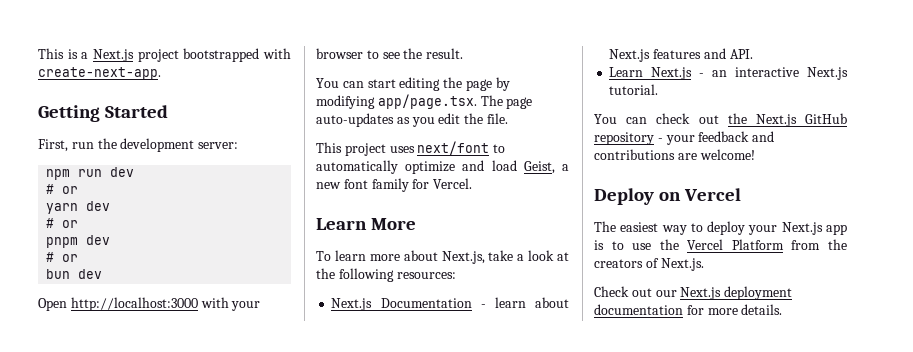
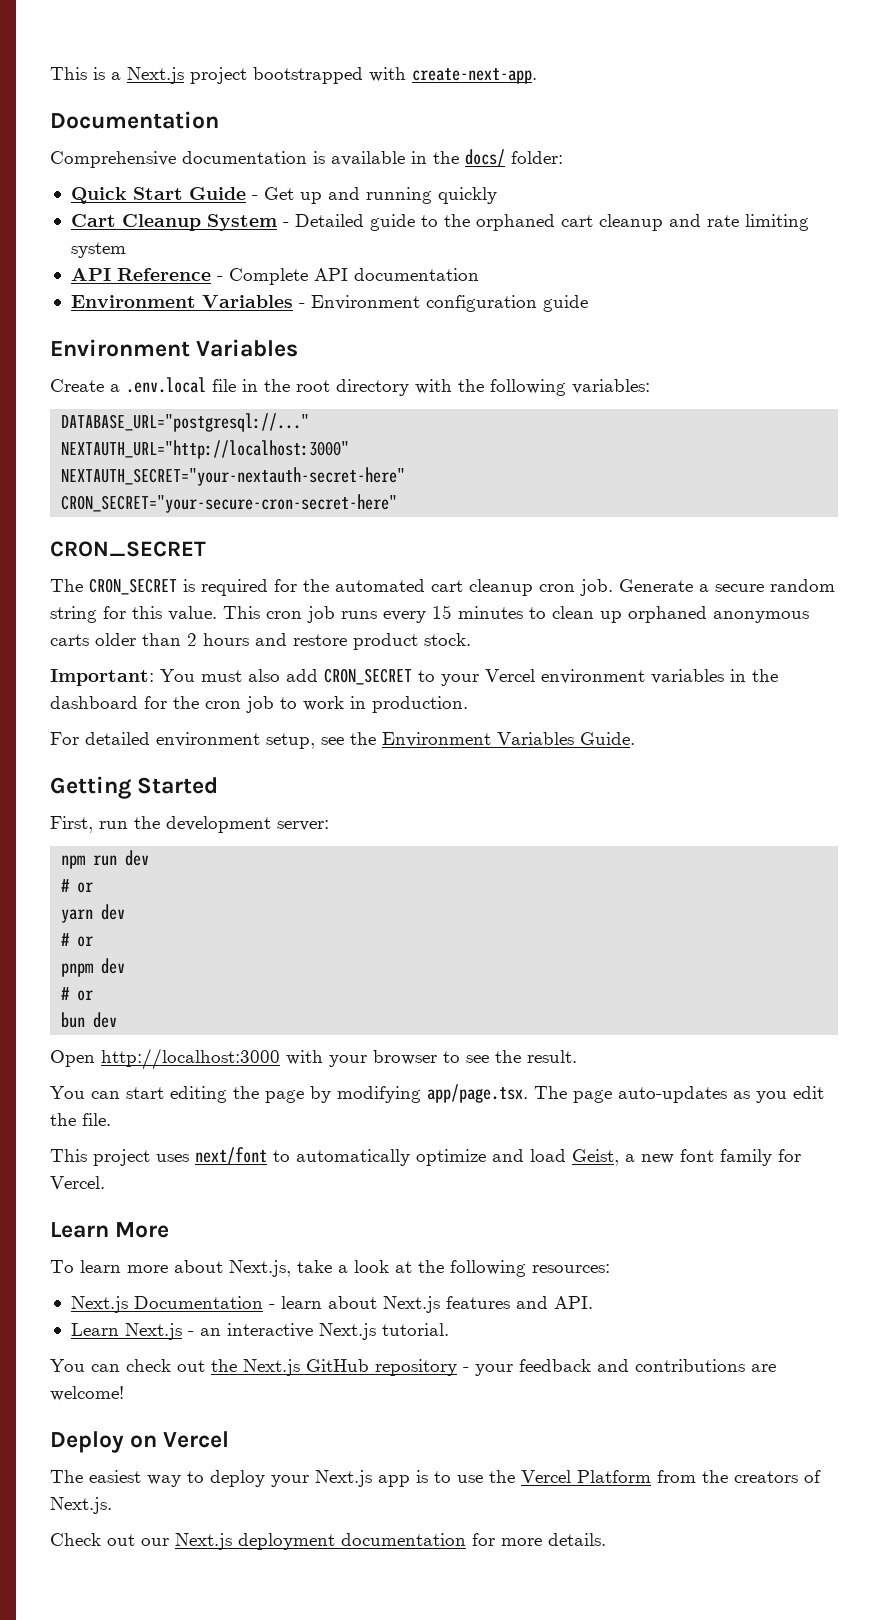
  This is a Next.js project bootstrapped with create-next-app.
+ Documentation
+ Comprehensive documentation is available in the docs/ folder:
+ Quick Start Guide - Get up and running quickly
+ Cart Cleanup System - Detailed guide to the orphaned cart cleanup and rate limiting system
+ API Reference - Complete API documentation
+ Environment Variables - Environment configuration guide
+ Environment Variables
+ Create a .env.local file in the root directory with the following variables:
+ DATABASE_URL="postgresql://..."
+ NEXTAUTH_URL="http://localhost:3000"
+ NEXTAUTH_SECRET="your-nextauth-secret-here"
+ CRON_SECRET="your-secure-cron-secret-here"
+ CRON_SECRET
+ The CRON_SECRET is required for the automated cart cleanup cron job. Generate a secure random string for this value. This cron job runs every 15 minutes to clean up orphaned anonymous carts older than 2 hours and restore product stock.
+ Important: You must also add CRON_SECRET to your Vercel environment variables in the dashboard for the cron job to work in production.
+ For detailed environment setup, see the Environment Variables Guide.

